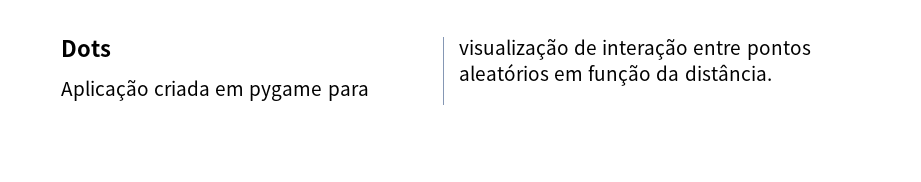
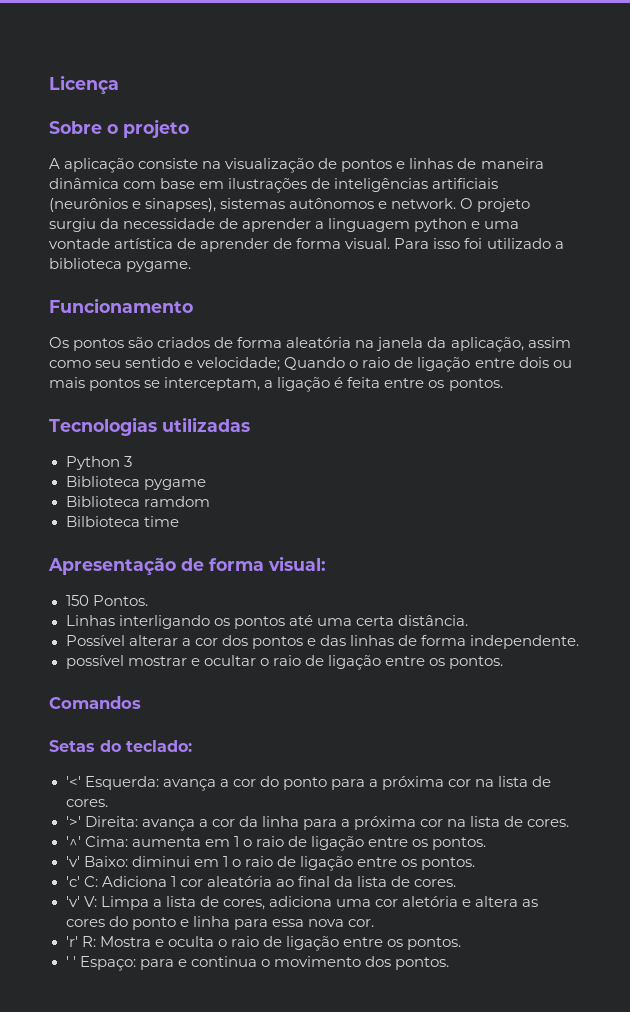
- Dots
- Aplicação criada em pygame para visualização de interação entre pontos aleatórios em função da distância.
+ Licença
+ Sobre o projeto
+ A aplicação consiste na visualização de pontos e linhas de maneira dinâmica com base em ilustrações de inteligências artificiais (neurônios e sinapses), sistemas autônomos e network. O projeto surgiu da necessidade de aprender a linguagem python e uma vontade artística de aprender de forma visual. Para isso foi utilizado a biblioteca pygame.
+ Funcionamento
+ Os pontos são criados de forma aleatória na janela da aplicação, assim como seu sentido e velocidade; Quando o raio de ligação entre dois ou mais pontos se interceptam, a ligação é feita entre os pontos.
+ Tecnologias utilizadas
+ Python 3
+ Biblioteca pygame
+ Biblioteca ramdom
+ Bilbioteca time
+ Apresentação de forma visual:
+ 150 Pontos.
+ Linhas interligando os pontos até uma certa distância.
+ Possível alterar a cor dos pontos e das linhas de forma independente.
+ possível mostrar e ocultar o raio de ligação entre os pontos.
+ Comandos
+ Setas do teclado:
+ '<' Esquerda: avança a cor do ponto para a próxima cor na lista de cores.
+ '>' Direita: avança a cor da linha para a próxima cor na lista de cores.
+ '^' Cima: aumenta em 1 o raio de ligação entre os pontos.
+ 'v' Baixo: diminui em 1 o raio de ligação entre os pontos.
+ 'c' C: Adiciona 1 cor aleatória ao final da lista de cores.
+ 'v' V: Limpa a lista de cores, adiciona uma cor aletória e altera as cores do ponto e linha para essa nova cor.
+ 'r' R: Mostra e oculta o raio de ligação entre os pontos.
+ ' ' Espaço: para e continua o movimento dos pontos.

